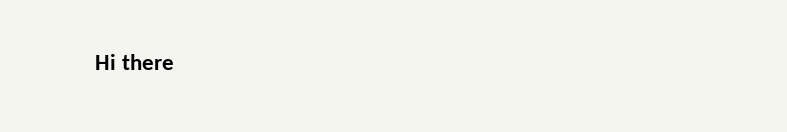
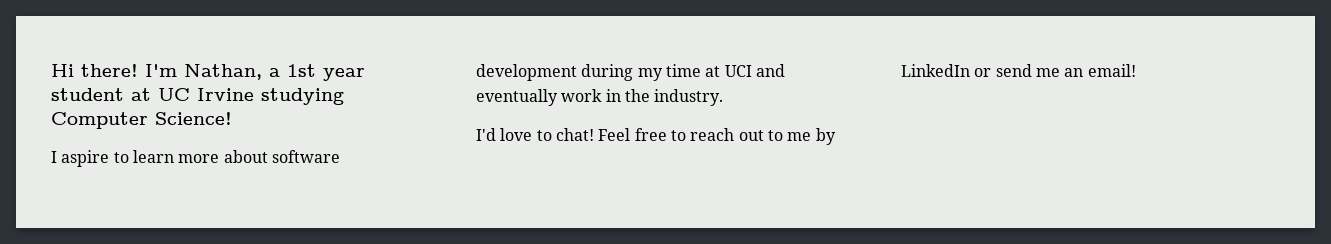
- Hi there
+ Hi there! I'm Nathan, a 1st year student at UC Irvine studying Computer Science!
+ I aspire to learn more about software development during my time at UCI and eventually work in the industry.
+ I'd love to chat! Feel free to reach out to me by LinkedIn or send me an email!

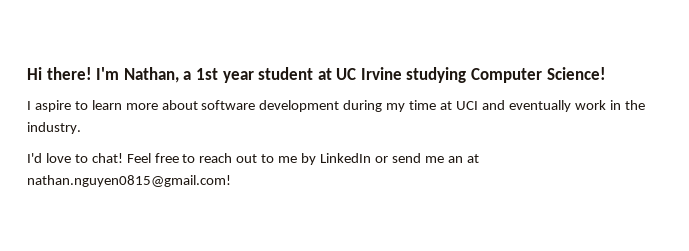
- Feel free to reach out to me by LinkedIn or send me an email!
+ Feel free to reach out to me by LinkedIn or send me an at nathan.nguyen0815@gmail.com!

